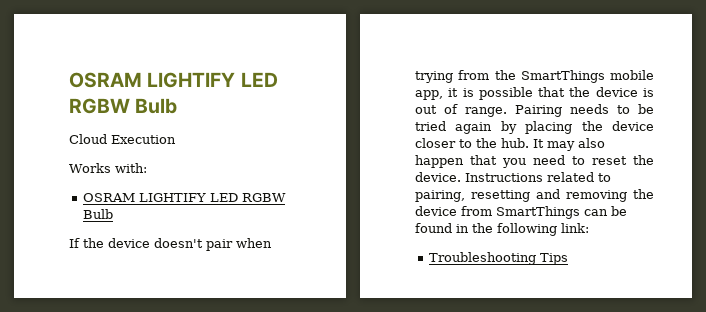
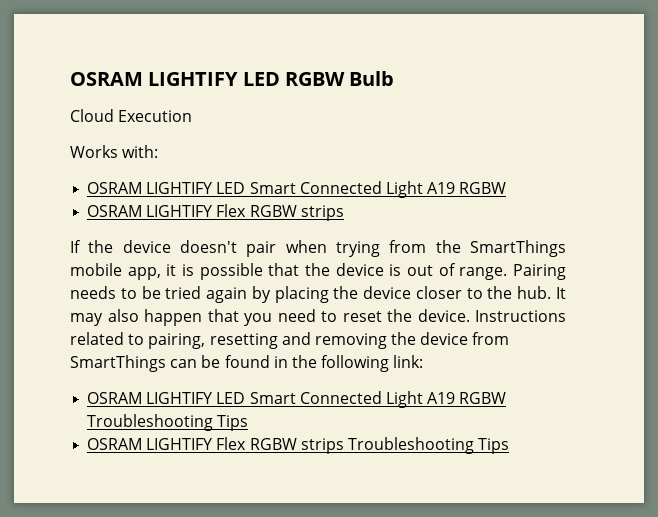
  Works with:
- OSRAM LIGHTIFY LED RGBW Bulb
+ OSRAM LIGHTIFY LED Smart Connected Light A19 RGBW
+ OSRAM LIGHTIFY Flex RGBW strips
- Troubleshooting Tips
+ OSRAM LIGHTIFY LED Smart Connected Light A19 RGBW Troubleshooting Tips
+ OSRAM LIGHTIFY Flex RGBW strips Troubleshooting Tips

